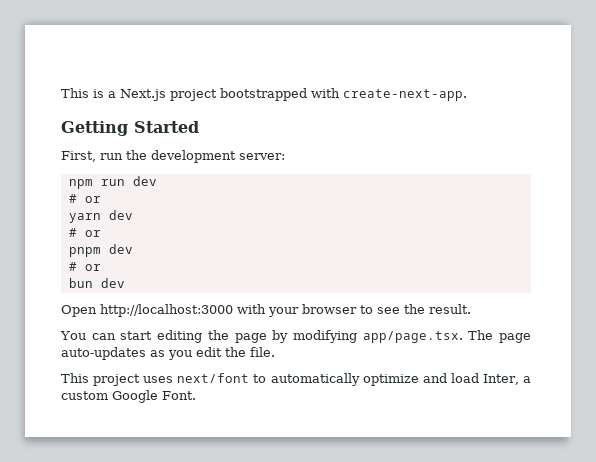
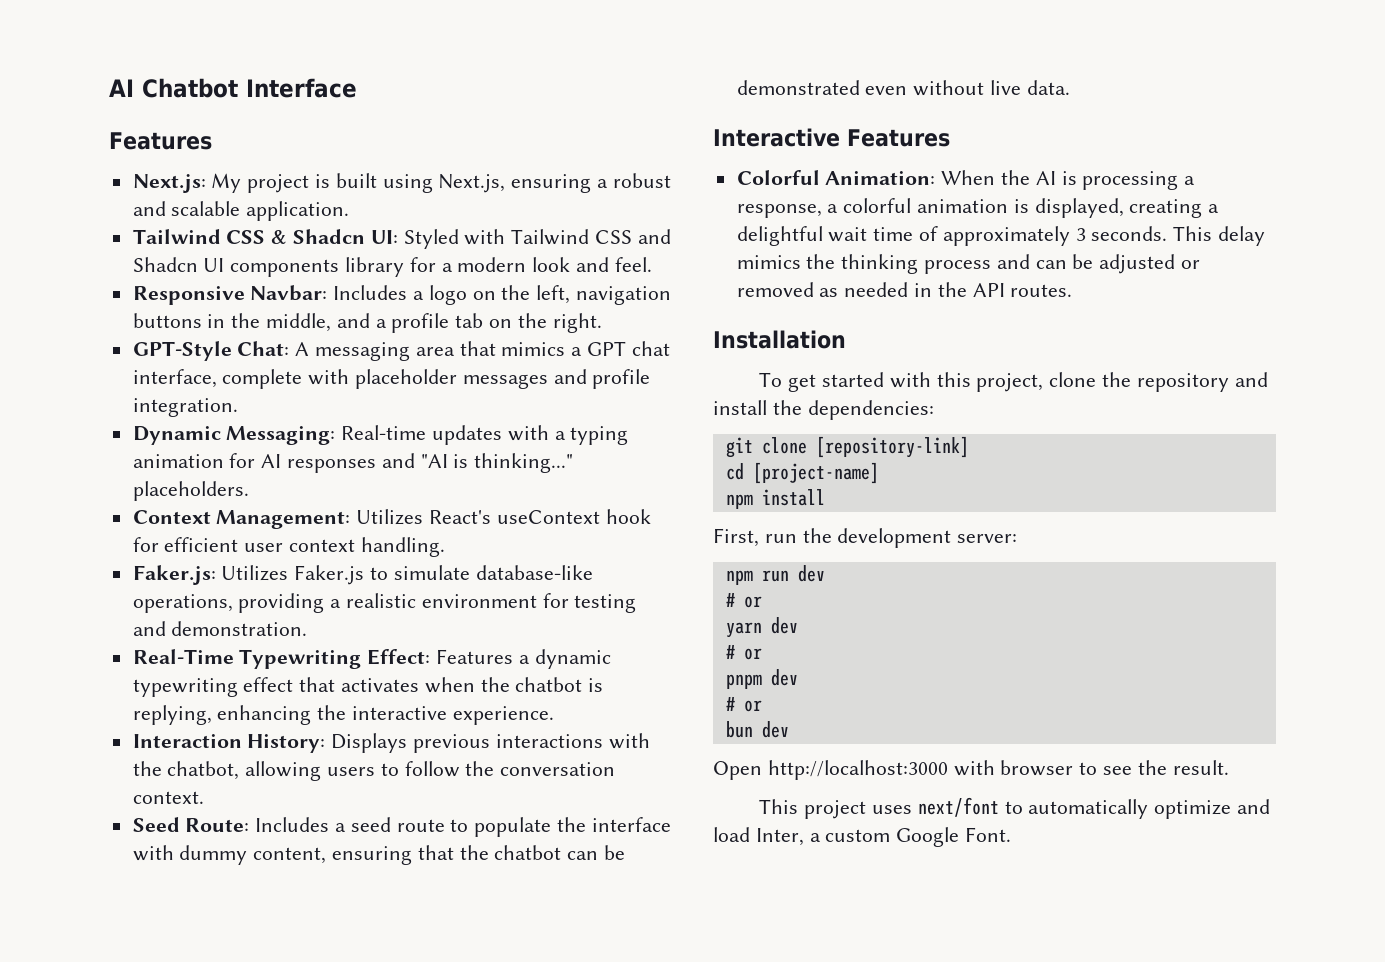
- This is a Next.js project bootstrapped with create-next-app.
- Getting Started
+ AI Chatbot Interface
+ Features
+ Next.js: My project is built using Next.js, ensuring a robust and scalable application.
+ Tailwind CSS & Shadcn UI: Styled with Tailwind CSS and Shadcn UI components library for a modern look and feel.
+ Responsive Navbar: Includes a logo on the left, navigation buttons in the middle, and a profile tab on the right.
+ GPT-Style Chat: A messaging area that mimics a GPT chat interface, complete with placeholder messages and profile integration.
+ Dynamic Messaging: Real-time updates with a typing animation for AI responses and "AI is thinking..." placeholders.
+ Context Management: Utilizes React's useContext hook for efficient user context handling.
+ Faker.js: Utilizes Faker.js to simulate database-like operations, providing a realistic environment for testing and demonstration.
+ Real-Time Typewriting Effect: Features a dynamic typewriting effect that activates when the chatbot is replying, enhancing the interactive experience.
+ Interaction History: Displays previous interactions with the chatbot, allowing users to follow the conversation context.
+ Seed Route: Includes a seed route to populate the interface with dummy content, ensuring that the chatbot can be demonstrated even without live data.
+ Interactive Features
+ Colorful Animation: When the AI is processing a response, a colorful animation is displayed, creating a delightful wait time of approximately 3 seconds. This delay mimics the thinking process and can be adjusted or removed as needed in the API routes.
+ Installation
+ To get started with this project, clone the repository and install the dependencies:
+ git clone [repository-link]
+ cd [project-name]
+ npm install
- Open http://localhost:3000 with your browser to see the result.
+ Open http://localhost:3000 with browser to see the result.
- You can start editing the page by modifying app/page.tsx. The page auto-updates as you edit the file.

